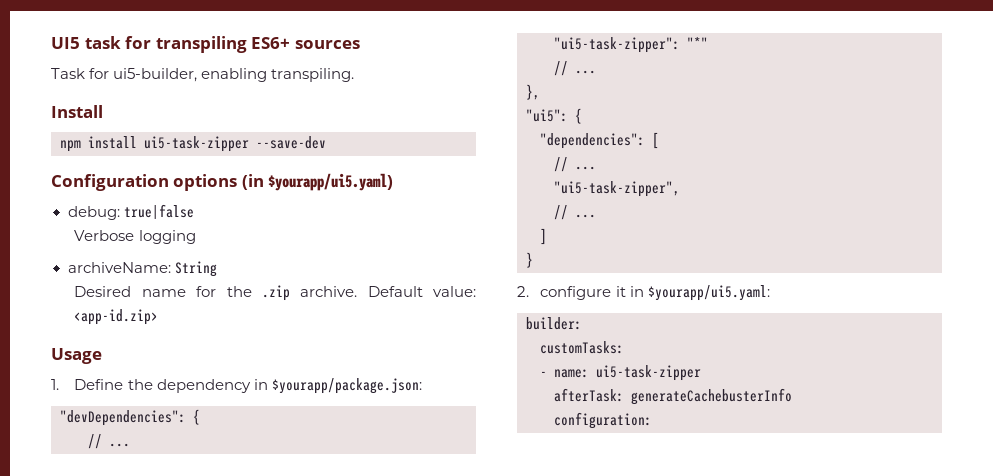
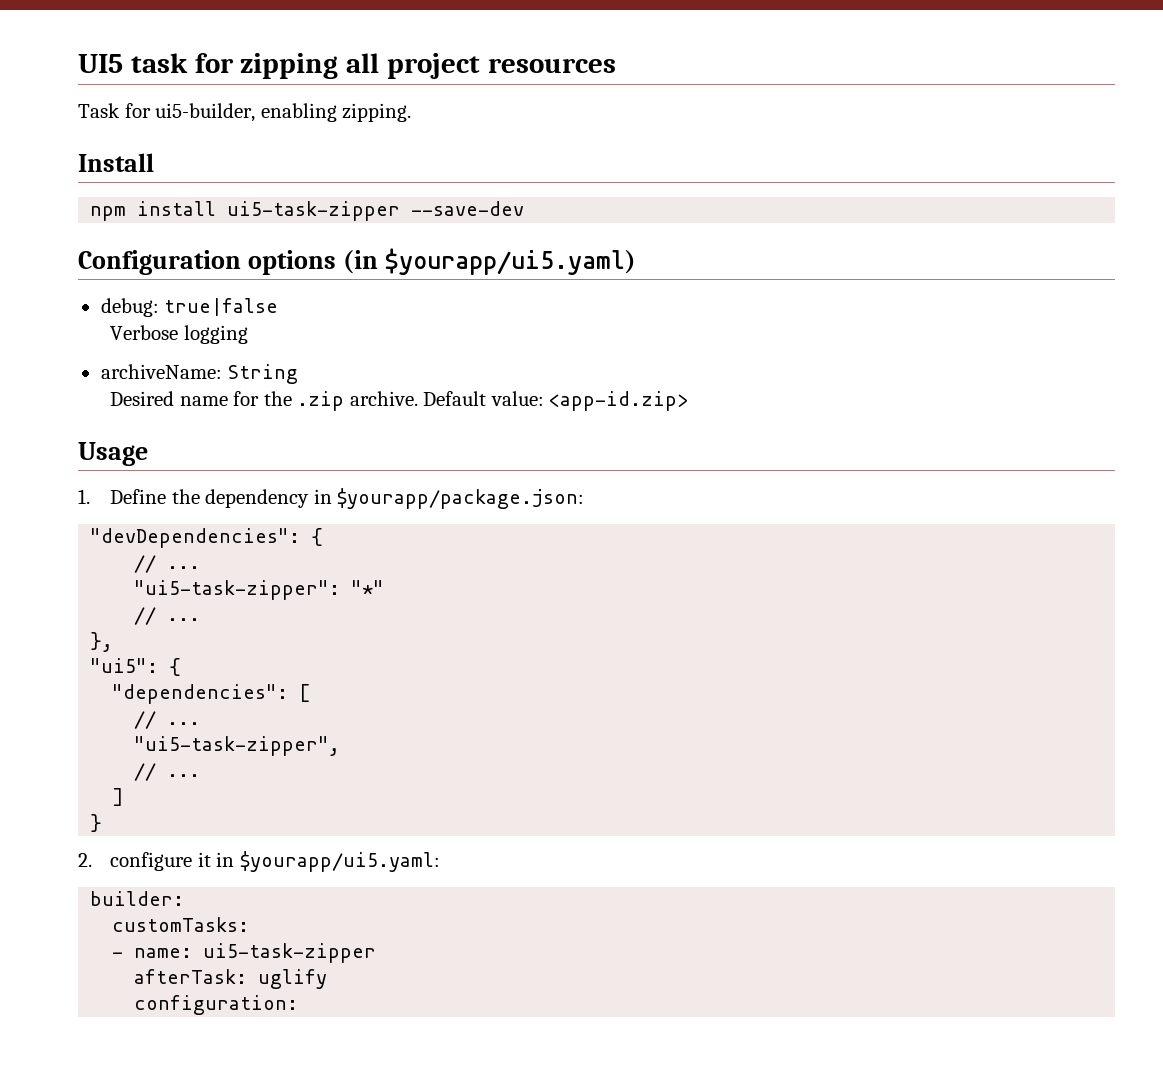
- UI5 task for transpiling ES6+ sources
+ UI5 task for zipping all project resources
- Task for ui5-builder, enabling transpiling.
+ Task for ui5-builder, enabling zipping.
- afterTask: generateCachebusterInfo
+ afterTask: uglify

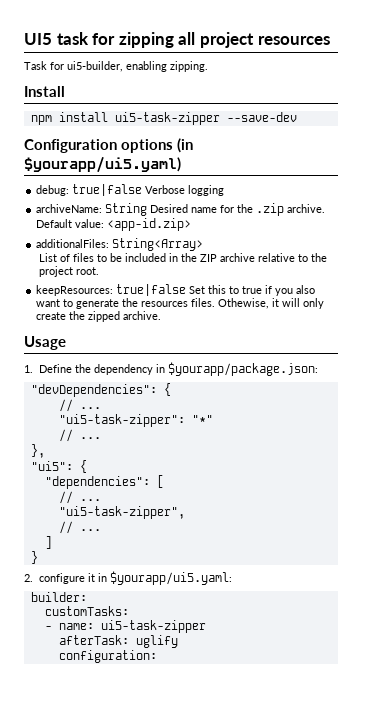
- debug: true|false
- Verbose logging
+ debug: true|false Verbose logging
- archiveName: String
- Desired name for the .zip archive.
+ archiveName: String Desired name for the .zip archive.
+ additionalFiles: String<Array>
+ List of files to be included in the ZIP archive relative to the project root.
+ keepResources: true|false Set this to true if you also want to generate the resources files. Othewise, it will only create the zipped archive.

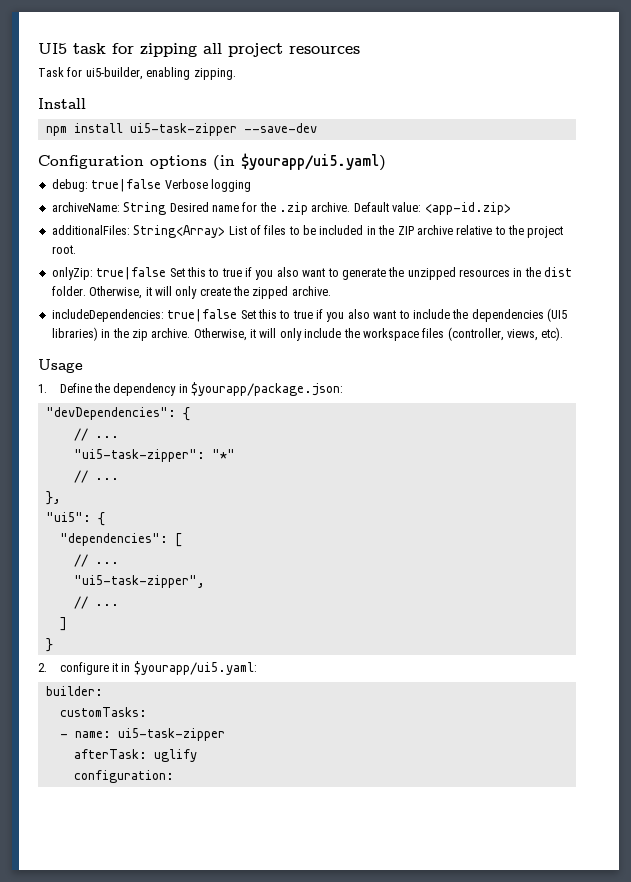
- additionalFiles: String<Array>
- List of files to be included in the ZIP archive relative to the project root.
+ additionalFiles: String<Array> List of files to be included in the ZIP archive relative to the project root.
- keepResources: true|false Set this to true if you also want to generate the resources files. Othewise, it will only create the zipped archive.
+ onlyZip: true|false Set this to true if you also want to generate the unzipped resources in the dist folder. Otherwise, it will only create the zipped archive.
+ includeDependencies: true|false Set this to true if you also want to include the dependencies (UI5 libraries) in the zip archive. Otherwise, it will only include the workspace files (controller, views, etc).

